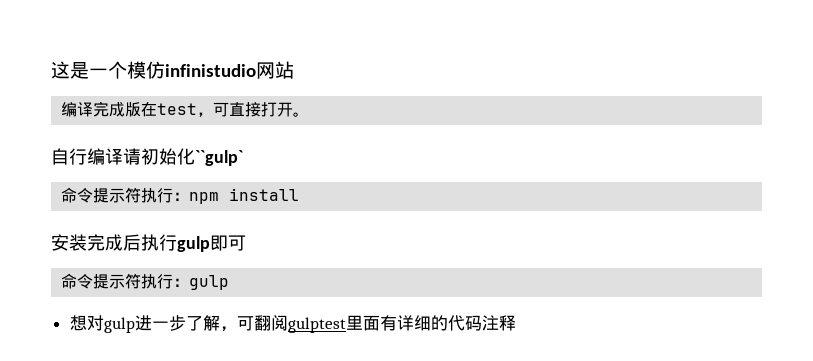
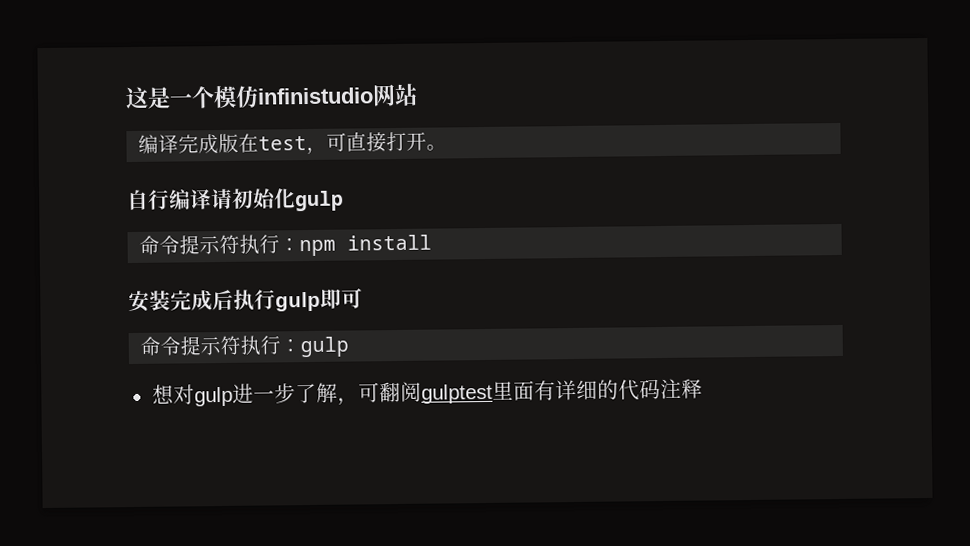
- 自行编译请初始化``gulp`
+ 自行编译请初始化gulp

